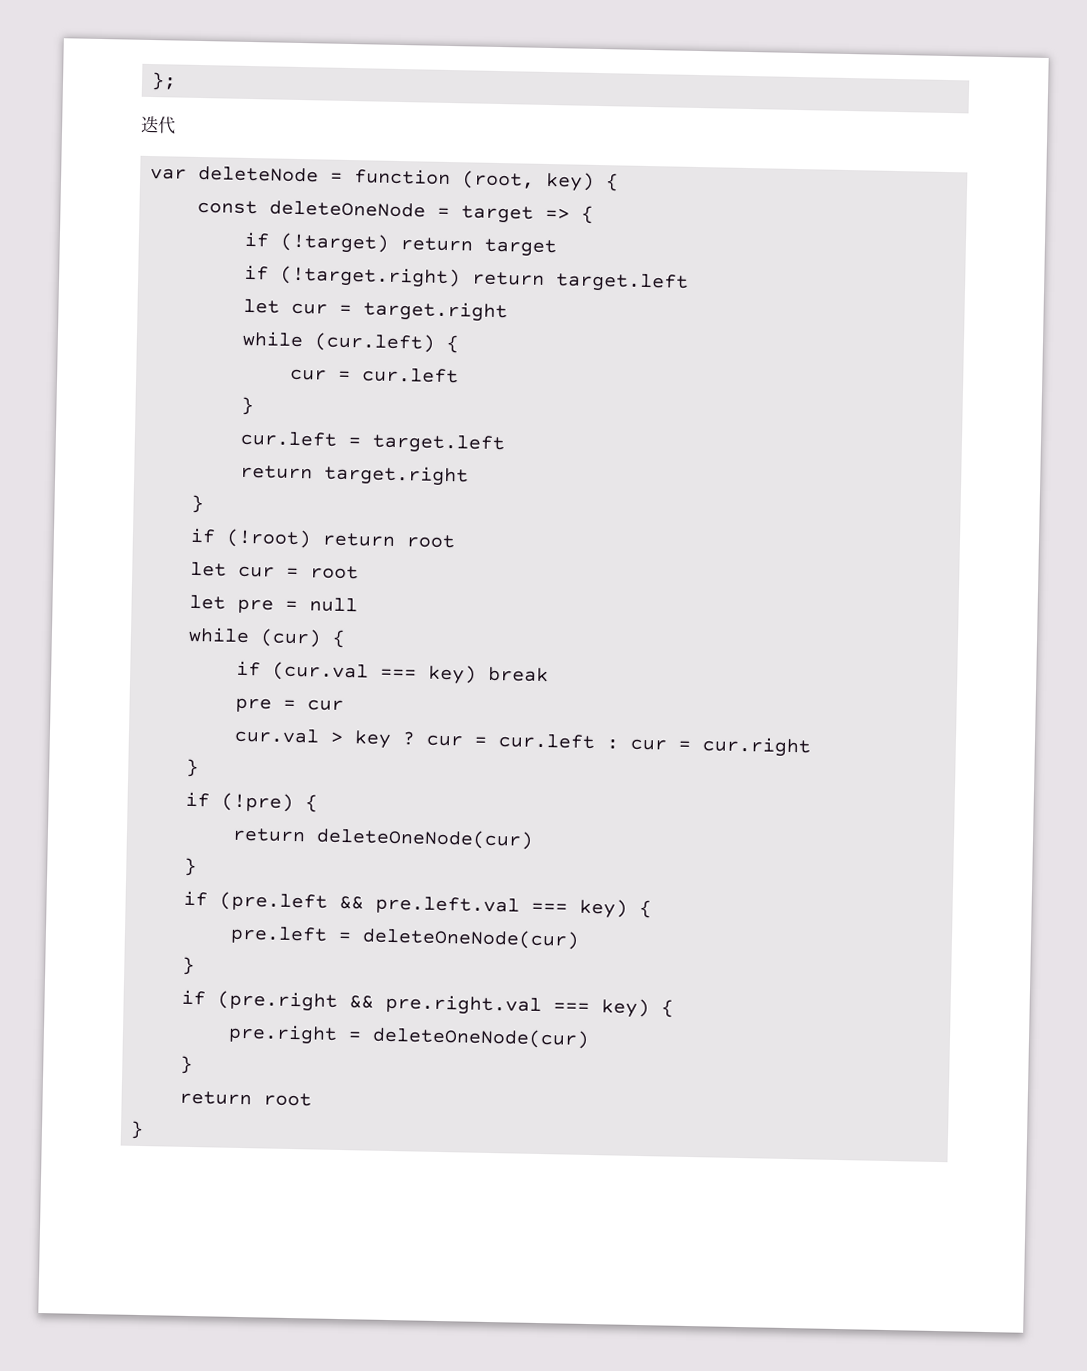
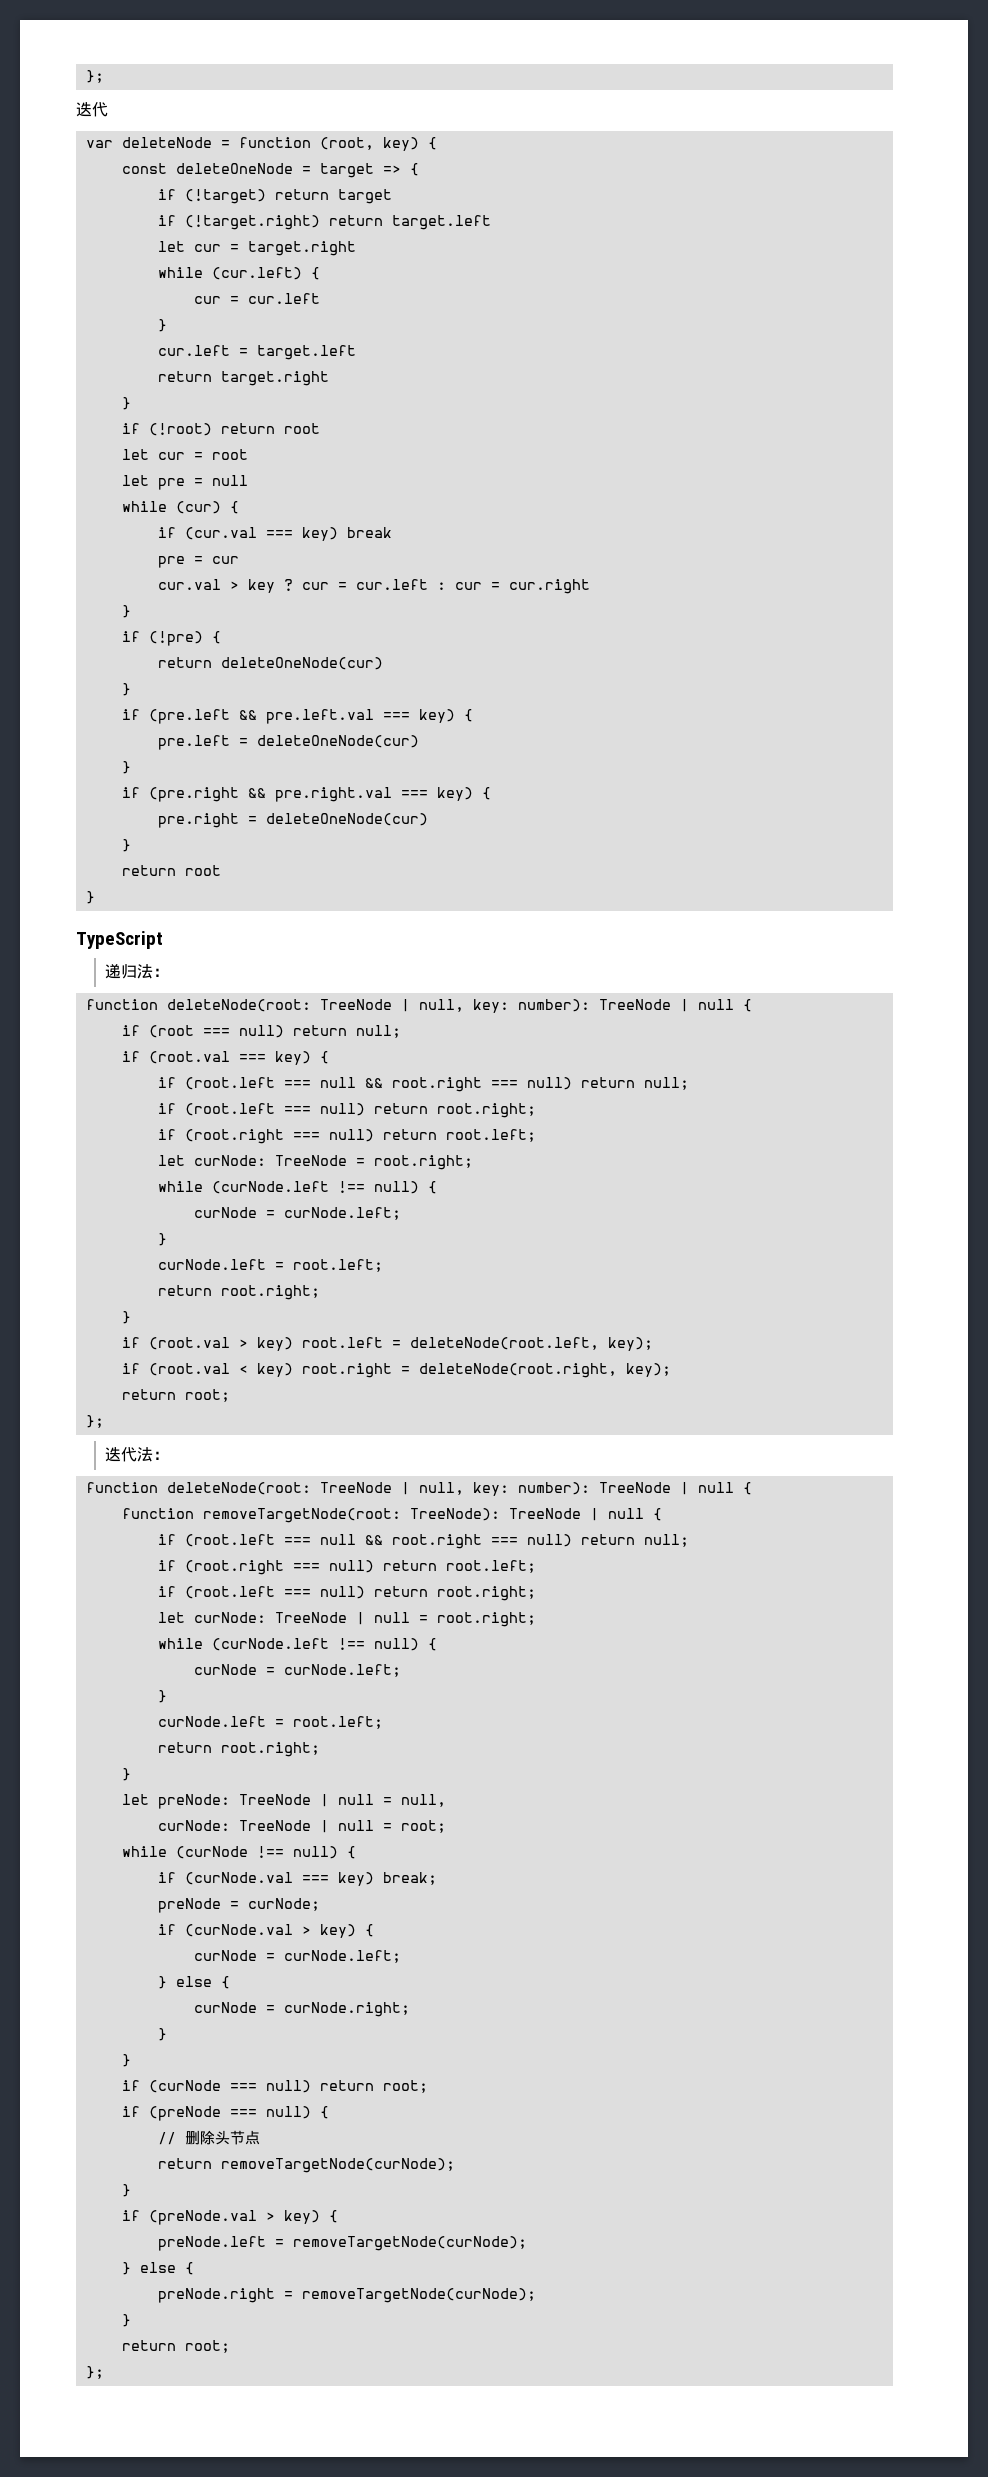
+ TypeScript
+ 递归法：
+ function deleteNode(root: TreeNode | null, key: number): TreeNode | null {
+ if (root === null) return null;
+ if (root.val === key) {
+ if (root.left === null && root.right === null) return null;
+ if (root.left === null) return root.right;
+ if (root.right === null) return root.left;
+ let curNode: TreeNode = root.right;
+ while (curNode.left !== null) {
+ curNode = curNode.left;
+ }
+ curNode.left = root.left;
+ return root.right;
+ }
+ if (root.val > key) root.left = deleteNode(root.left, key);
+ if (root.val < key) root.right = deleteNode(root.right, key);
+ return root;
+ };
+ 迭代法：
+ function deleteNode(root: TreeNode | null, key: number): TreeNode | null {
+ function removeTargetNode(root: TreeNode): TreeNode | null {
+ if (root.left === null && root.right === null) return null;
+ if (root.right === null) return root.left;
+ if (root.left === null) return root.right;
+ let curNode: TreeNode | null = root.right;
+ while (curNode.left !== null) {
+ curNode = curNode.left;
+ }
+ curNode.left = root.left;
+ return root.right;
+ }
+ let preNode: TreeNode | null = null,
+ curNode: TreeNode | null = root;
+ while (curNode !== null) {
+ if (curNode.val === key) break;
+ preNode = curNode;
+ if (curNode.val > key) {
+ curNode = curNode.left;
+ } else {
+ curNode = curNode.right;
+ }
+ }
+ if (curNode === null) return root;
+ if (preNode === null) {
+ // 删除头节点
+ return removeTargetNode(curNode);
+ }
+ if (preNode.val > key) {
+ preNode.left = removeTargetNode(curNode);
+ } else {
+ preNode.right = removeTargetNode(curNode);
+ }
+ return root;
+ };

